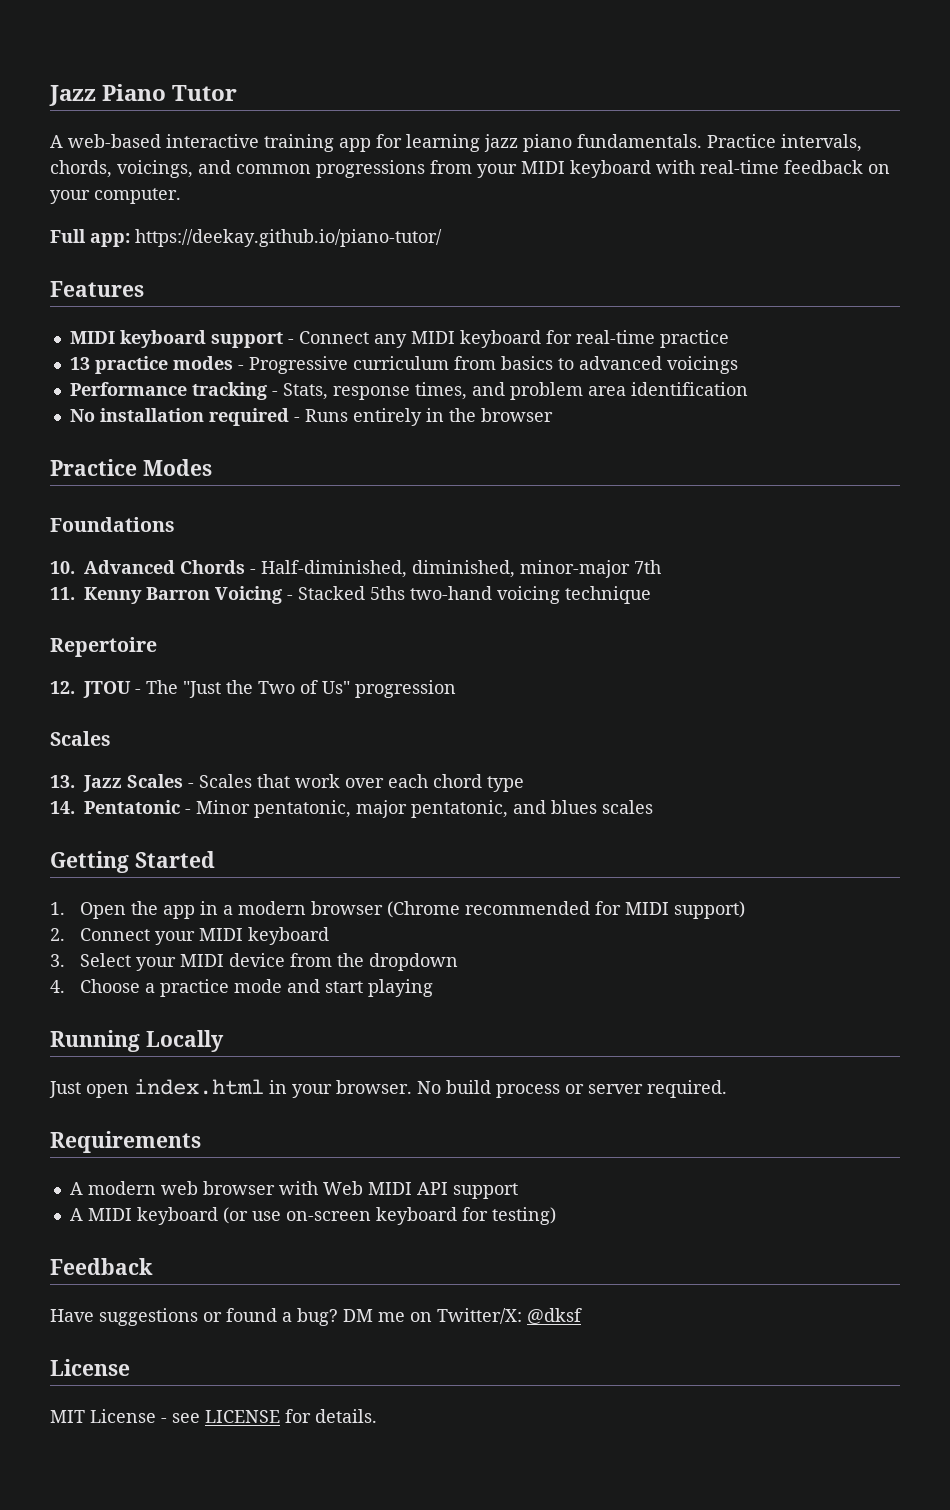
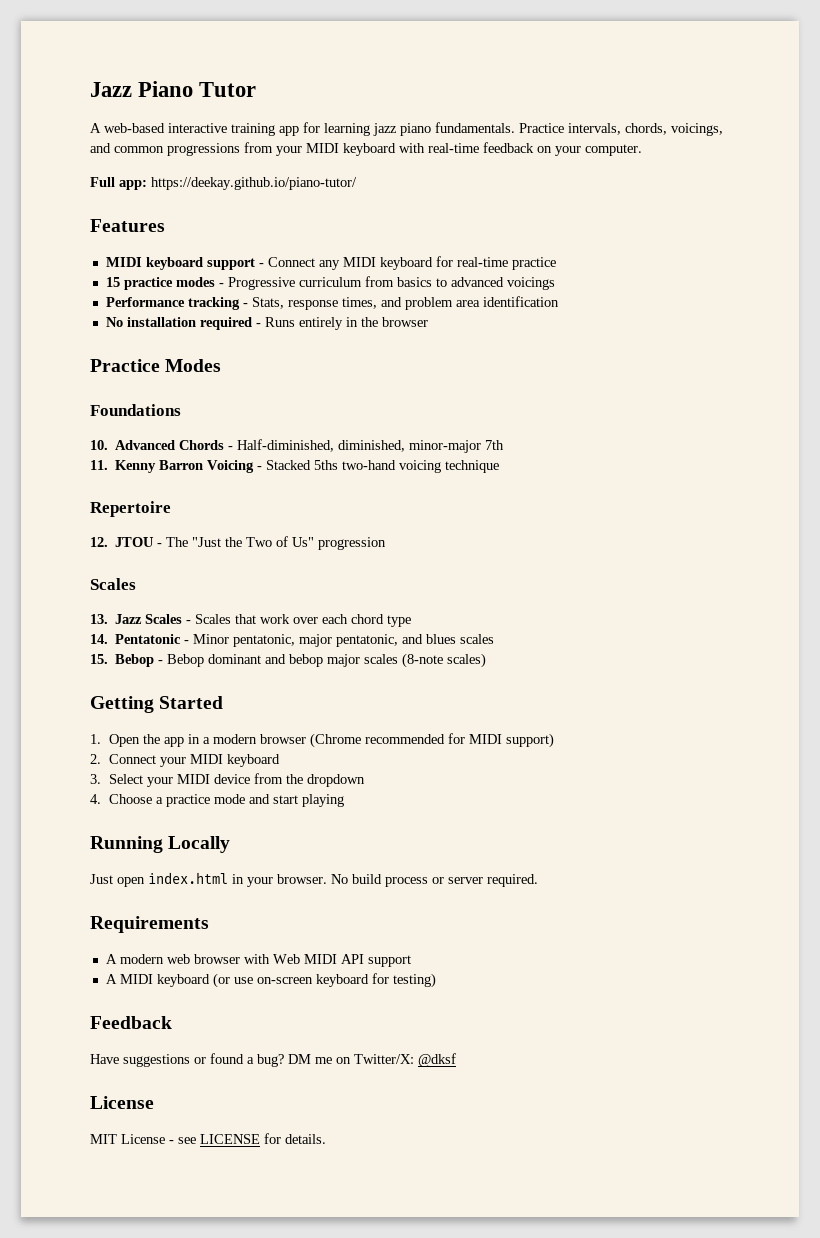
- 13 practice modes - Progressive curriculum from basics to advanced voicings
+ 15 practice modes - Progressive curriculum from basics to advanced voicings
+ 15. Bebop - Bebop dominant and bebop major scales (8-note scales)

